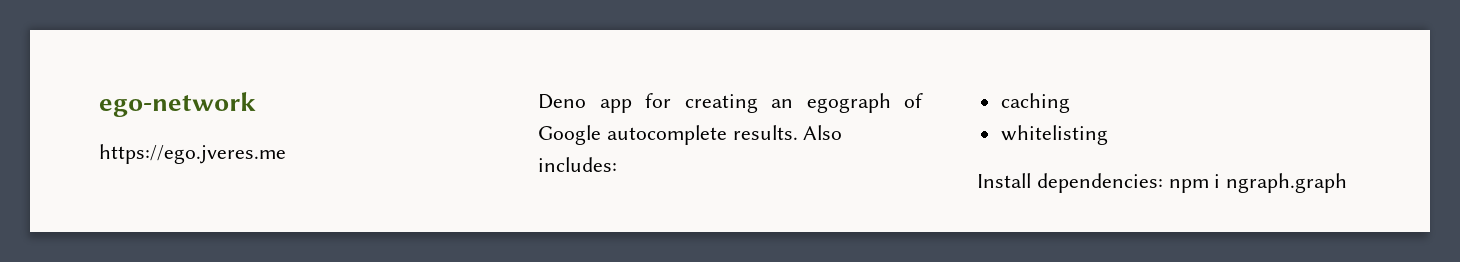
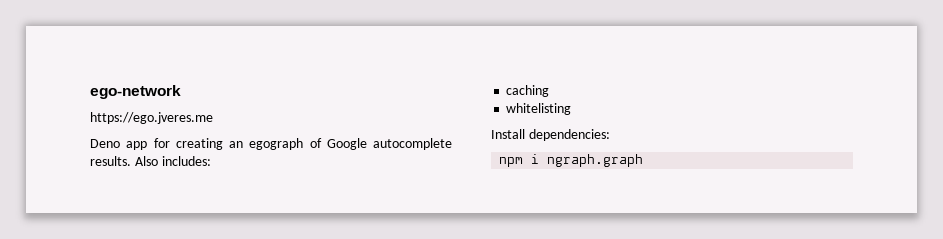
- Install dependencies: npm i ngraph.graph
+ Install dependencies:
+ npm i ngraph.graph

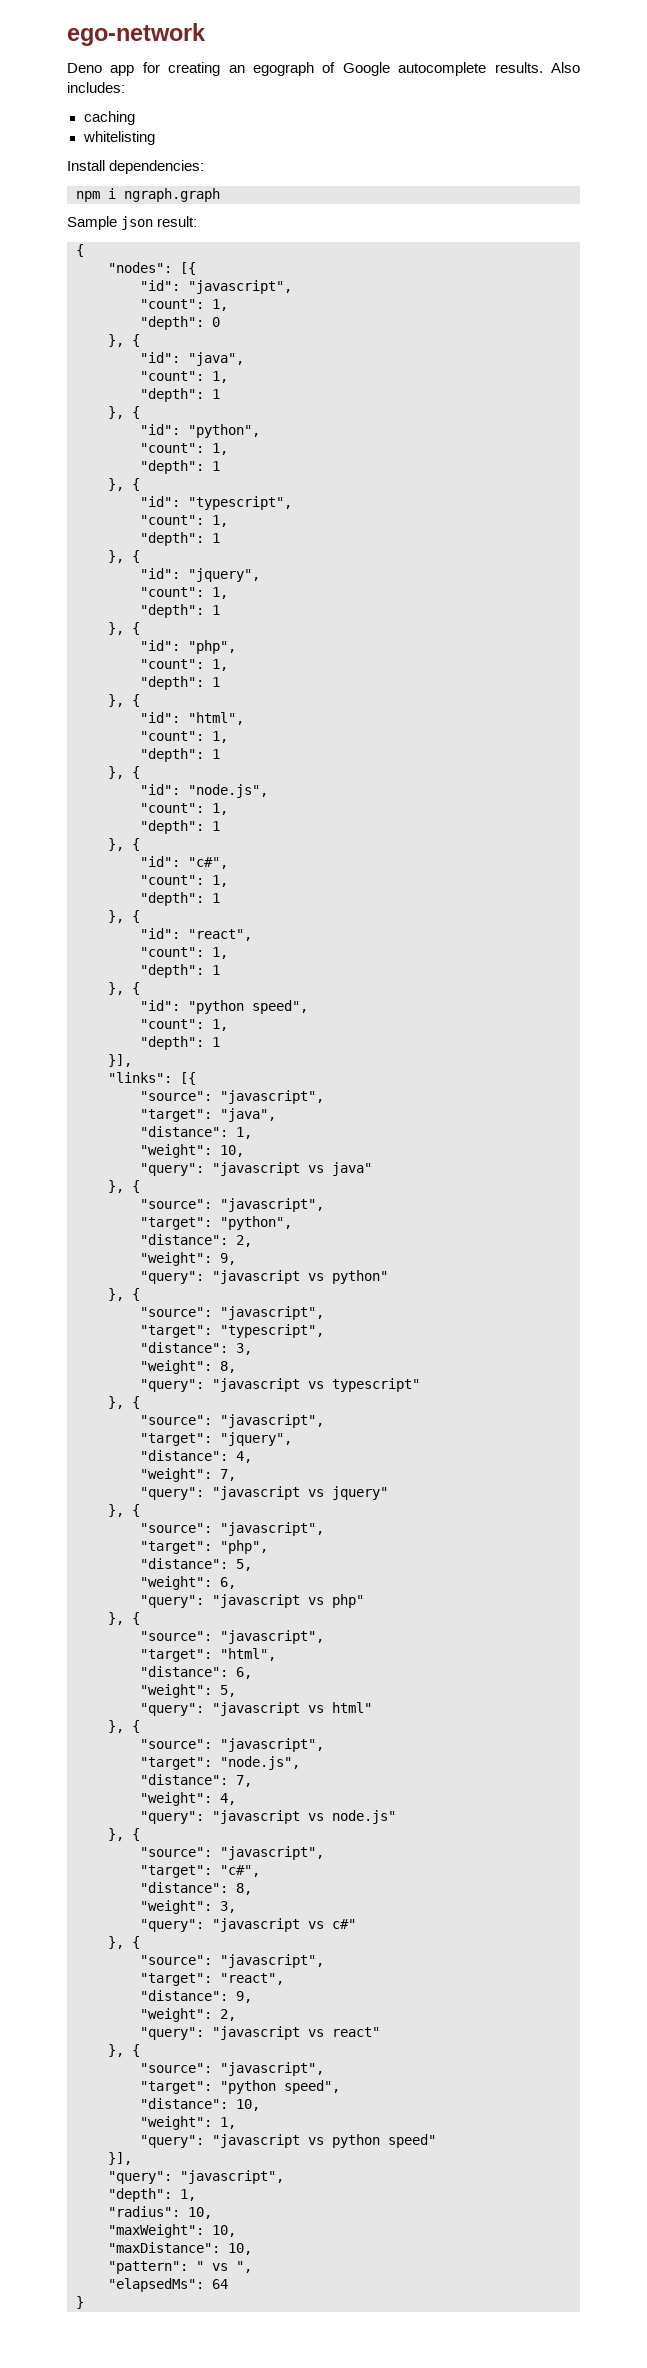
- https://ego.jveres.me
+ Sample json result:
+ {
+ "nodes": [{
+ "id": "javascript",
+ "count": 1,
+ "depth": 0
+ }, {
+ "id": "java",
+ "count": 1,
+ "depth": 1
+ }, {
+ "id": "python",
+ "count": 1,
+ "depth": 1
+ }, {
+ "id": "typescript",
+ "count": 1,
+ "depth": 1
+ }, {
+ "id": "jquery",
+ "count": 1,
+ "depth": 1
+ }, {
+ "id": "php",
+ "count": 1,
+ "depth": 1
+ }, {
+ "id": "html",
+ "count": 1,
+ "depth": 1
+ }, {
+ "id": "node.js",
+ "count": 1,
+ "depth": 1
+ }, {
+ "id": "c#",
+ "count": 1,
+ "depth": 1
+ }, {
+ "id": "react",
+ "count": 1,
+ "depth": 1
+ }, {
+ "id": "python speed",
+ "count": 1,
+ "depth": 1
+ }],
+ "links": [{
+ "source": "javascript",
+ "target": "java",
+ "distance": 1,
+ "weight": 10,
+ "query": "javascript vs java"
+ }, {
+ "source": "javascript",
+ "target": "python",
+ "distance": 2,
+ "weight": 9,
+ "query": "javascript vs python"
+ }, {
+ "source": "javascript",
+ "target": "typescript",
+ "distance": 3,
+ "weight": 8,
+ "query": "javascript vs typescript"
+ }, {
+ "source": "javascript",
+ "target": "jquery",
+ "distance": 4,
+ "weight": 7,
+ "query": "javascript vs jquery"
+ }, {
+ "source": "javascript",
+ "target": "php",
+ "distance": 5,
+ "weight": 6,
+ "query": "javascript vs php"
+ }, {
+ "source": "javascript",
+ "target": "html",
+ "distance": 6,
+ "weight": 5,
+ "query": "javascript vs html"
+ }, {
+ "source": "javascript",
+ "target": "node.js",
+ "distance": 7,
+ "weight": 4,
+ "query": "javascript vs node.js"
+ }, {
+ "source": "javascript",
+ "target": "c#",
+ "distance": 8,
+ "weight": 3,
+ "query": "javascript vs c#"
+ }, {
+ "source": "javascript",
+ "target": "react",
+ "distance": 9,
+ "weight": 2,
+ "query": "javascript vs react"
+ }, {
+ "source": "javascript",
+ "target": "python speed",
+ "distance": 10,
+ "weight": 1,
+ "query": "javascript vs python speed"
+ }],
+ "query": "javascript",
+ "depth": 1,
+ "radius": 10,
+ "maxWeight": 10,
+ "maxDistance": 10,
+ "pattern": " vs ",
+ "elapsedMs": 64
+ }

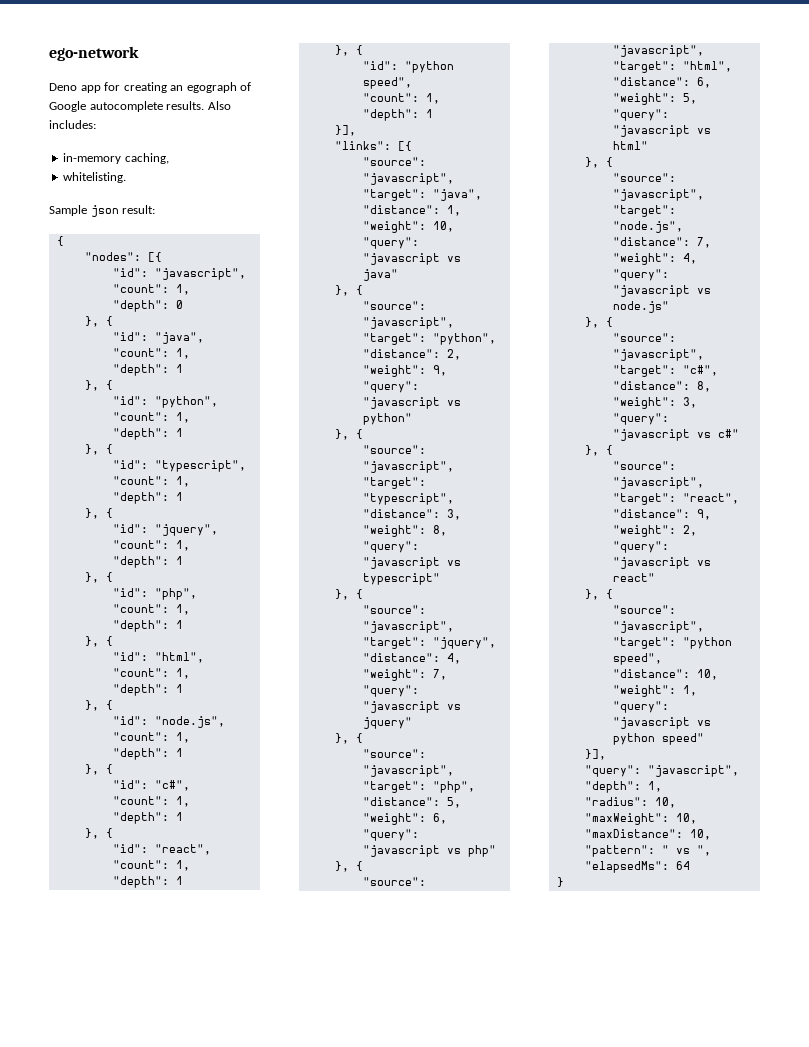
- caching
- whitelisting
- Install dependencies:
- npm i ngraph.graph
+ in-memory caching,
+ whitelisting.

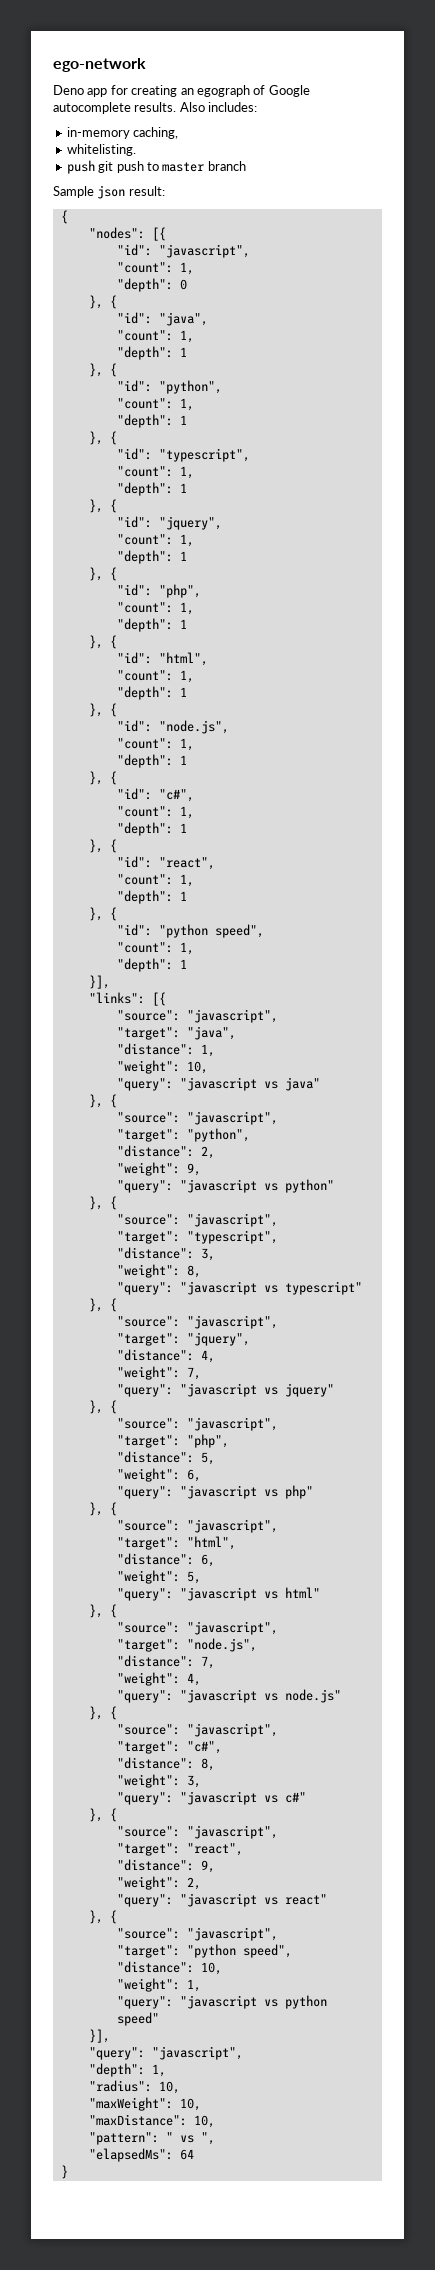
+ push git push to master branch

